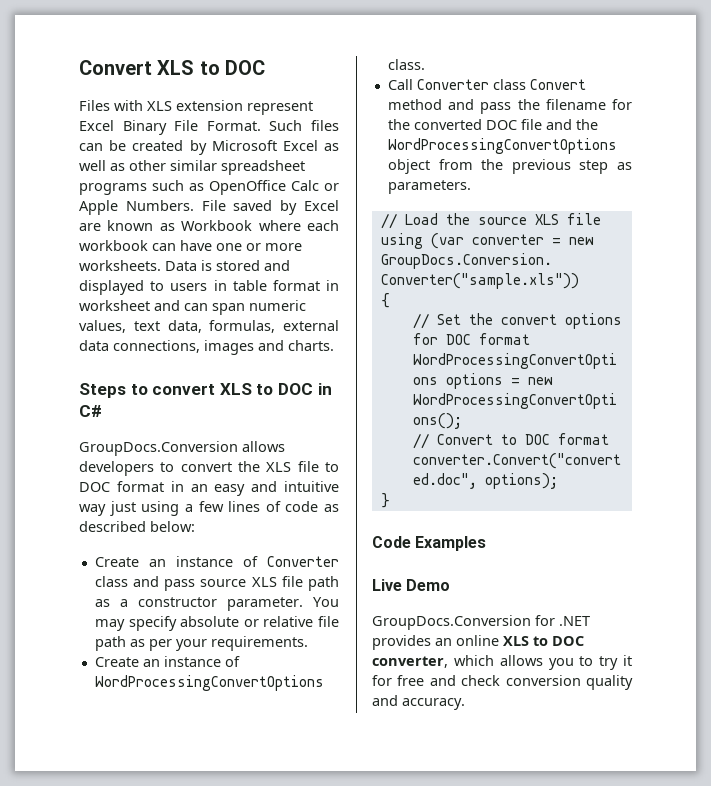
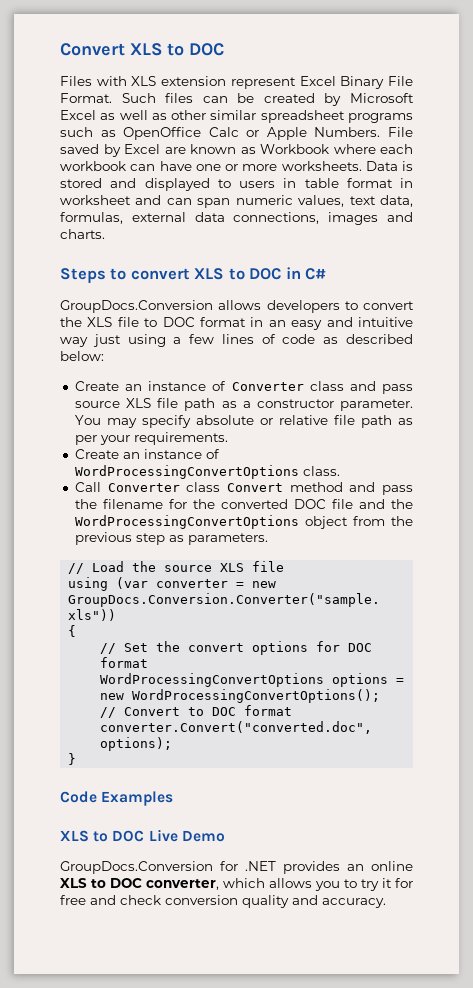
- Live Demo
+ XLS to DOC Live Demo

